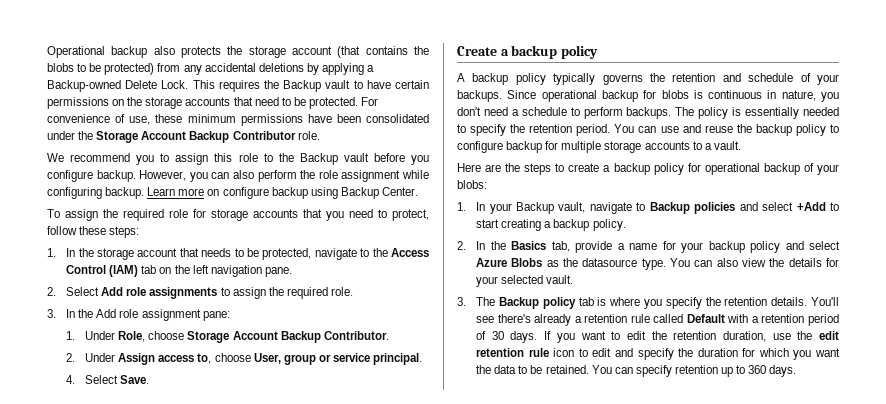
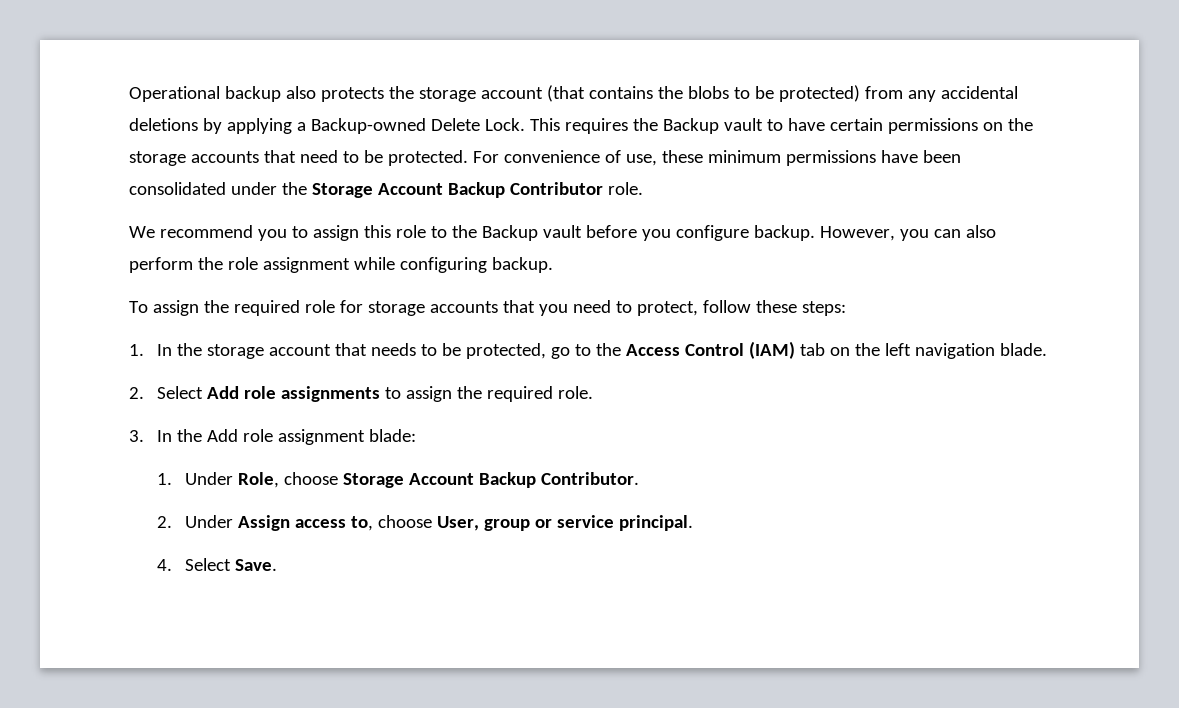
- Learn more on configure backup using Backup Center.
- 1. In the storage account that needs to be protected, navigate to the Access Control (IAM) tab on the left navigation pane.
+ 1. In the storage account that needs to be protected, go to the Access Control (IAM) tab on the left navigation blade.
- 3. In the Add role assignment pane:
+ 3. In the Add role assignment blade:
- Create a backup policy
- A backup policy typically governs the retention and schedule of your backups. Since operational backup for blobs is continuous in nature, you don't need a schedule to perform backups. The policy is essentially needed to specify the retention period. You can use and reuse the backup policy to configure backup for multiple storage accounts to a vault.
- Here are the steps to create a backup policy for operational backup of your blobs:
- 1. In your Backup vault, navigate to Backup policies and select +Add to start creating a backup policy.
- 2. In the Basics tab, provide a name for your backup policy and select Azure Blobs as the datasource type. You can also view the details for your selected vault.
- 3. The Backup policy tab is where you specify the retention details. You'll see there's already a retention rule called Default with a retention period of 30 days. If you want to edit the retention duration, use the edit retention rule icon to edit and specify the duration for which you want the data to be retained. You can specify retention up to 360 days.

